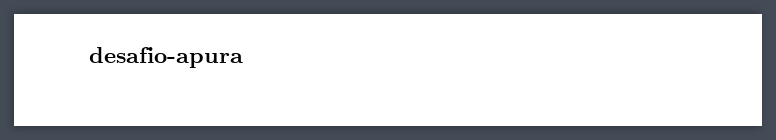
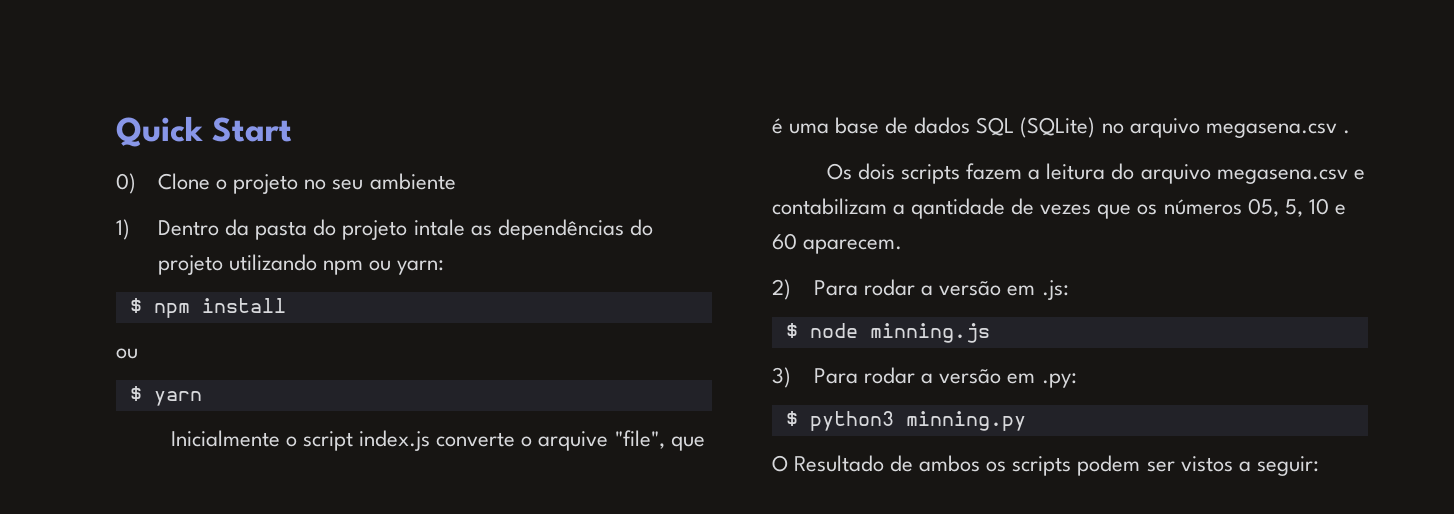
- desafio-apura
+ Quick Start
+ 0) Clone o projeto no seu ambiente
+ 1) Dentro da pasta do projeto intale as dependências do projeto utilizando npm ou yarn:
+ $ npm install
+ ou
+ $ yarn
+ Inicialmente o script index.js converte o arquive "file", que é uma base de dados SQL (SQLite) no arquivo megasena.csv .
+ Os dois scripts fazem a leitura do arquivo megasena.csv e contabilizam a qantidade de vezes que os números 05, 5, 10 e 60 aparecem.
+ 2) Para rodar a versão em .js:
+ $ node minning.js
+ 3) Para rodar a versão em .py:
+ $ python3 minning.py
+ O Resultado de ambos os scripts podem ser vistos a seguir:

